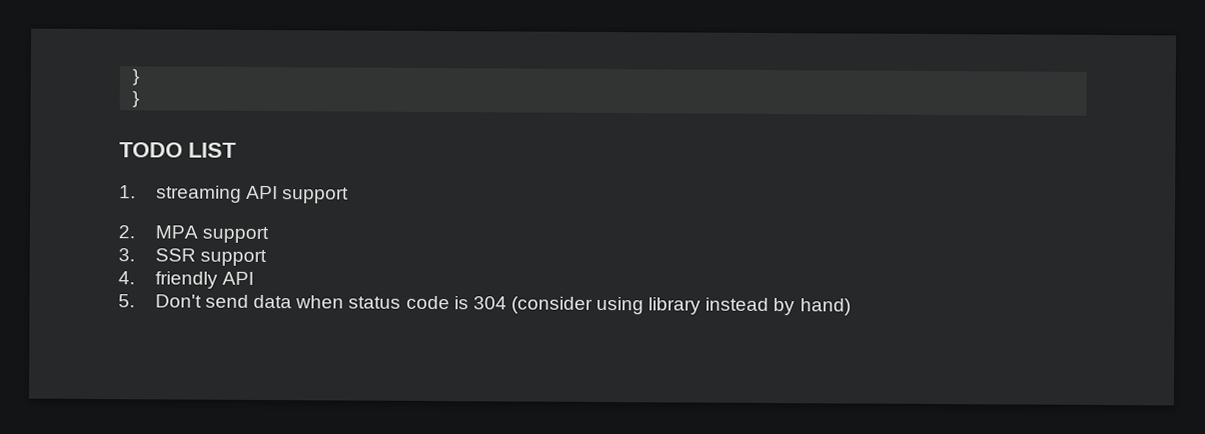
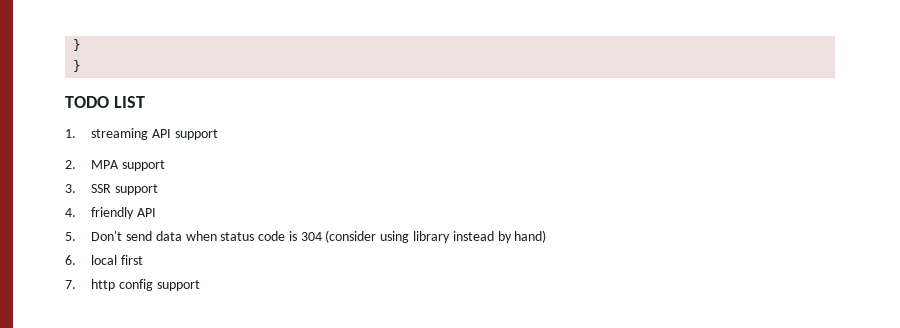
+ 6. local first
+ 7. http config support

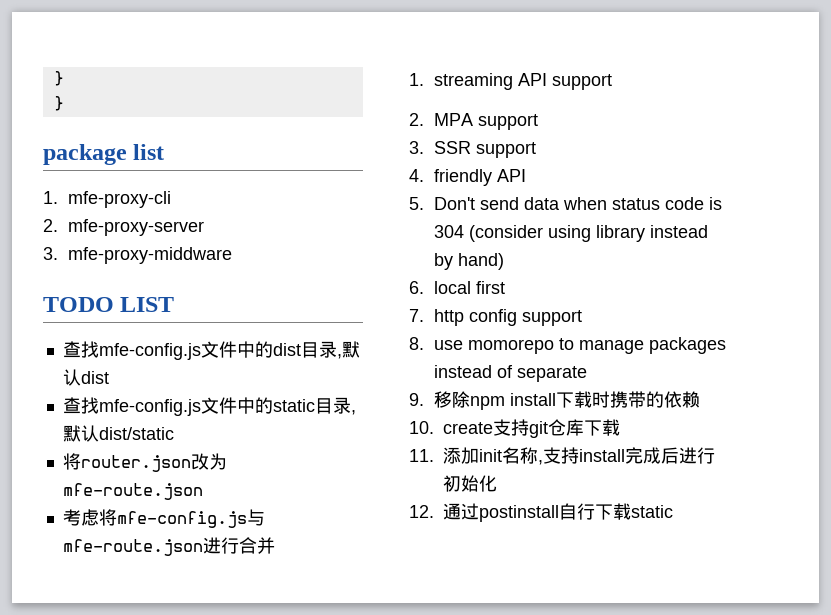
+ package list
+ 1. mfe-proxy-cli
+ 2. mfe-proxy-server
+ 3. mfe-proxy-middware
  TODO LIST
+ 查找mfe-config.js文件中的dist目录,默认dist
+ 查找mfe-config.js文件中的static目录,默认dist/static
+ 将router.json改为mfe-route.json
+ 考虑将mfe-config.js与mfe-route.json进行合并
+ 8. use momorepo to manage packages instead of separate
+ 9.移除npm install下载时携带的依赖
+ 10. create支持git仓库下载
+ 11.添加init名称,支持install完成后进行初始化
+ 12.通过postinstall自行下载static

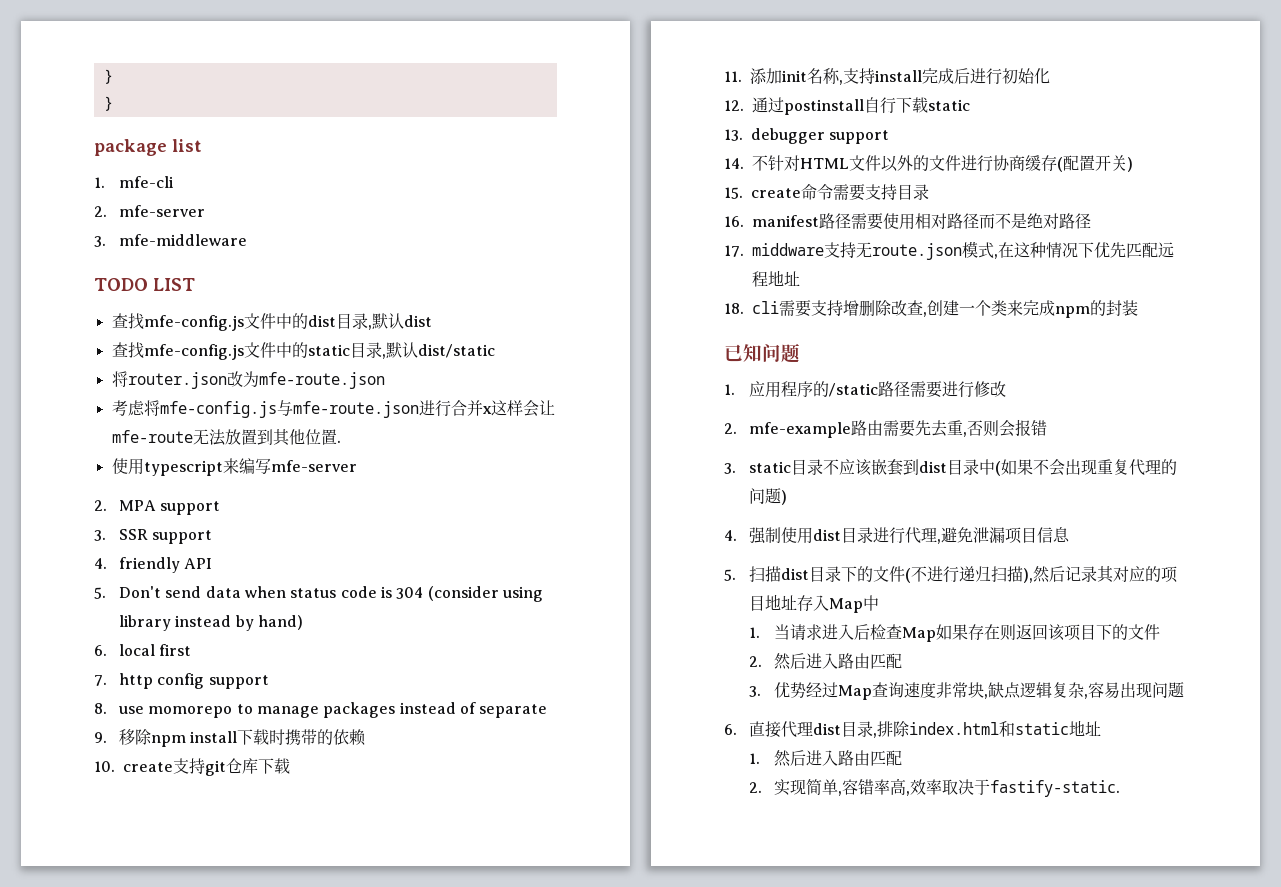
- 1. mfe-proxy-cli
- 2. mfe-proxy-server
- 3. mfe-proxy-middware
+ 1. mfe-cli
+ 2. mfe-server
+ 3. mfe-middleware
- 考虑将mfe-config.js与mfe-route.json进行合并
- 1. streaming API support
+ 考虑将mfe-config.js与mfe-route.json进行合并x这样会让mfe-route无法放置到其他位置.
+ 使用typescript来编写mfe-server
+ 13. debugger support
+ 14.不针对HTML文件以外的文件进行协商缓存(配置开关)
+ 15. create命令需要支持目录
+ 16. manifest路径需要使用相对路径而不是绝对路径
+ 17. middware支持无route.json模式,在这种情况下优先匹配远程地址
+ 18. cli需要支持增删除改查,创建一个类来完成npm的封装
+ 已知问题
+ 1.应用程序的/static路径需要进行修改
+ 2. mfe-example路由需要先去重,否则会报错
+ 3. static目录不应该嵌套到dist目录中(如果不会出现重复代理的问题)
+ 4.强制使用dist目录进行代理,避免泄漏项目信息
+ 5.扫描dist目录下的文件(不进行递归扫描),然后记录其对应的项目地址存入Map中
+ 1.当请求进入后检查Map如果存在则返回该项目下的文件
+ 2.然后进入路由匹配
+ 3.优势经过Map查询速度非常块,缺点逻辑复杂,容易出现问题
+ 6.直接代理dist目录,排除index.html和static地址
+ 1.然后进入路由匹配
+ 2.实现简单,容错率高,效率取决于fastify-static.

